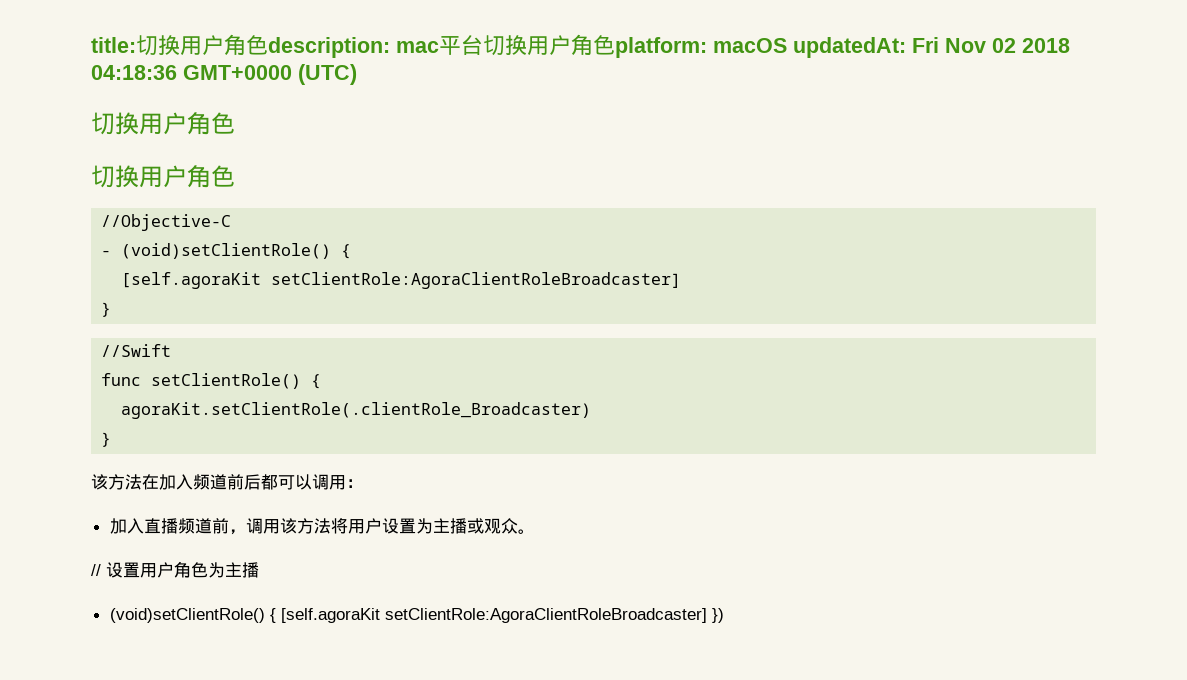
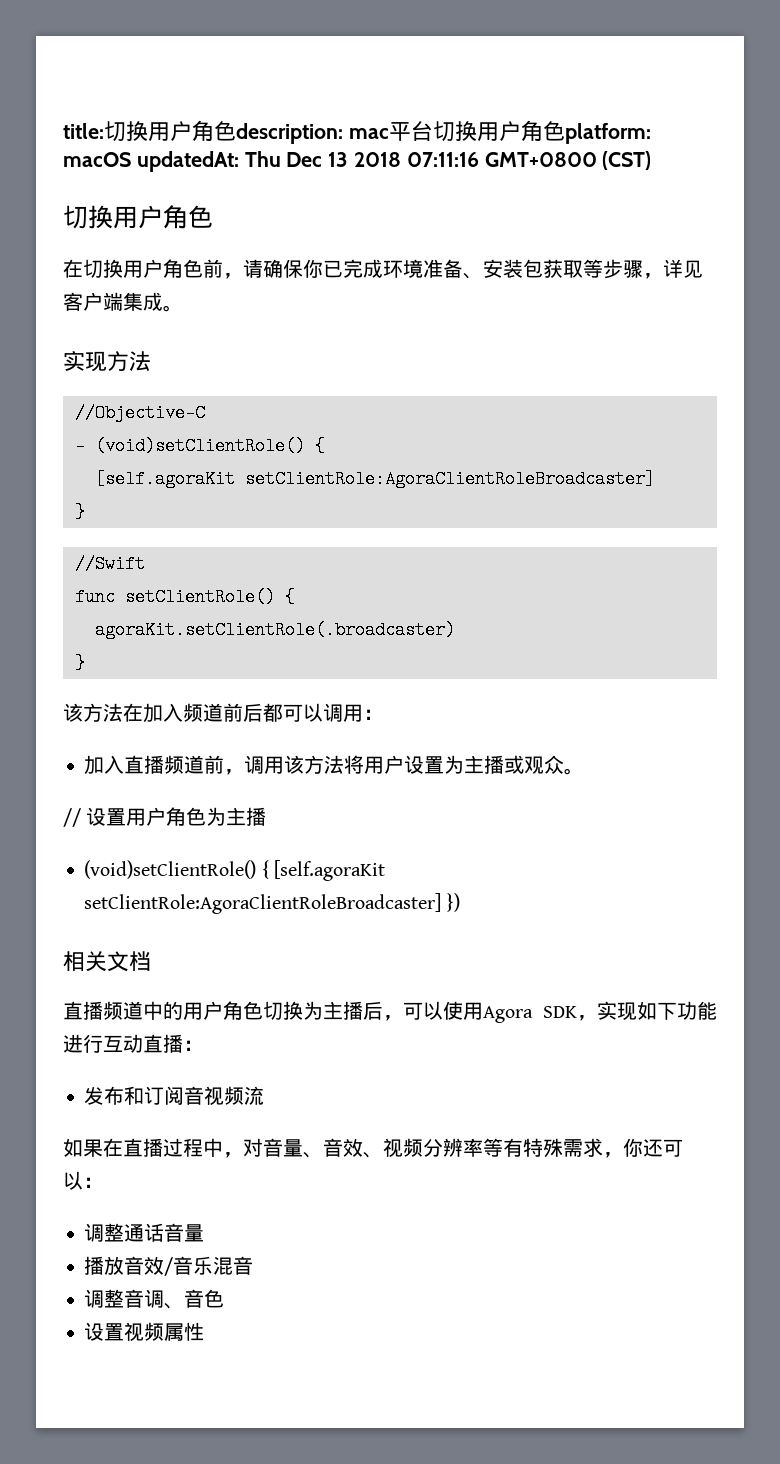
- title:切换用户角色description: mac平台切换用户角色platform: macOS updatedAt: Fri Nov 02 2018 04:18:36 GMT+0000 (UTC)
+ title:切换用户角色description: mac平台切换用户角色platform: macOS updatedAt: Thu Dec 13 2018 07:11:16 GMT+0800 (CST)
  切换用户角色
- 切换用户角色
+ 在切换用户角色前，请确保你已完成环境准备、安装包获取等步骤，详见客户端集成。
+ 实现方法
- agoraKit.setClientRole(.clientRole_Broadcaster)
+ agoraKit.setClientRole(.broadcaster)
+ 相关文档
+ 直播频道中的用户角色切换为主播后，可以使用Agora SDK，实现如下功能进行互动直播：
+ 发布和订阅音视频流
+ 如果在直播过程中，对音量、音效、视频分辨率等有特殊需求，你还可以：
+ 调整通话音量
+ 播放音效/音乐混音
+ 调整音调、音色
+ 设置视频属性

